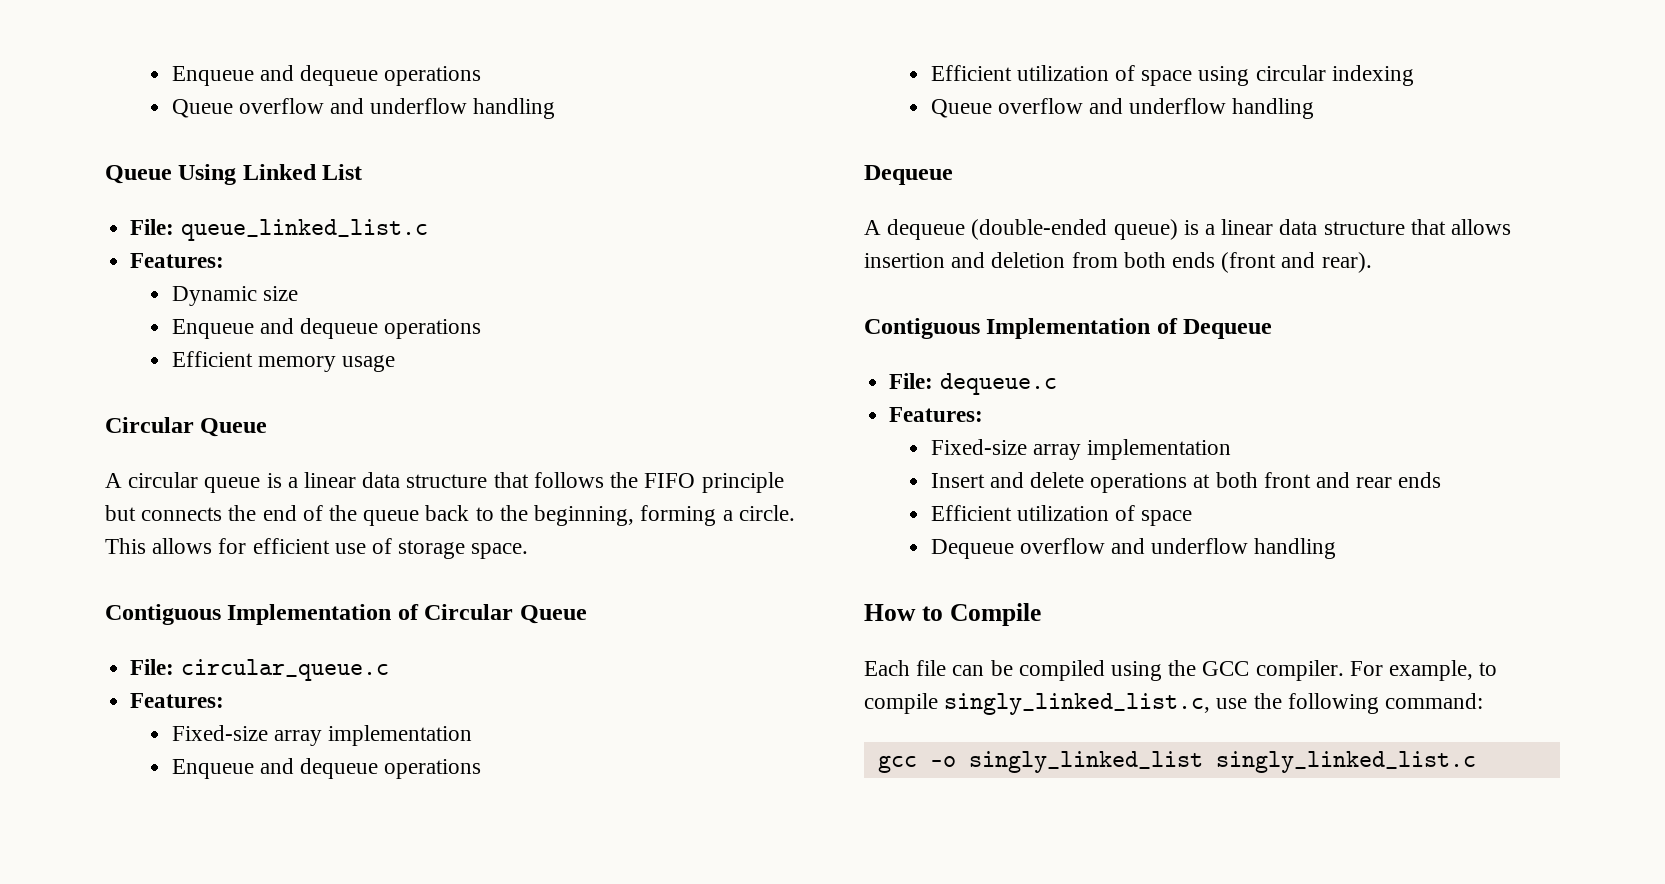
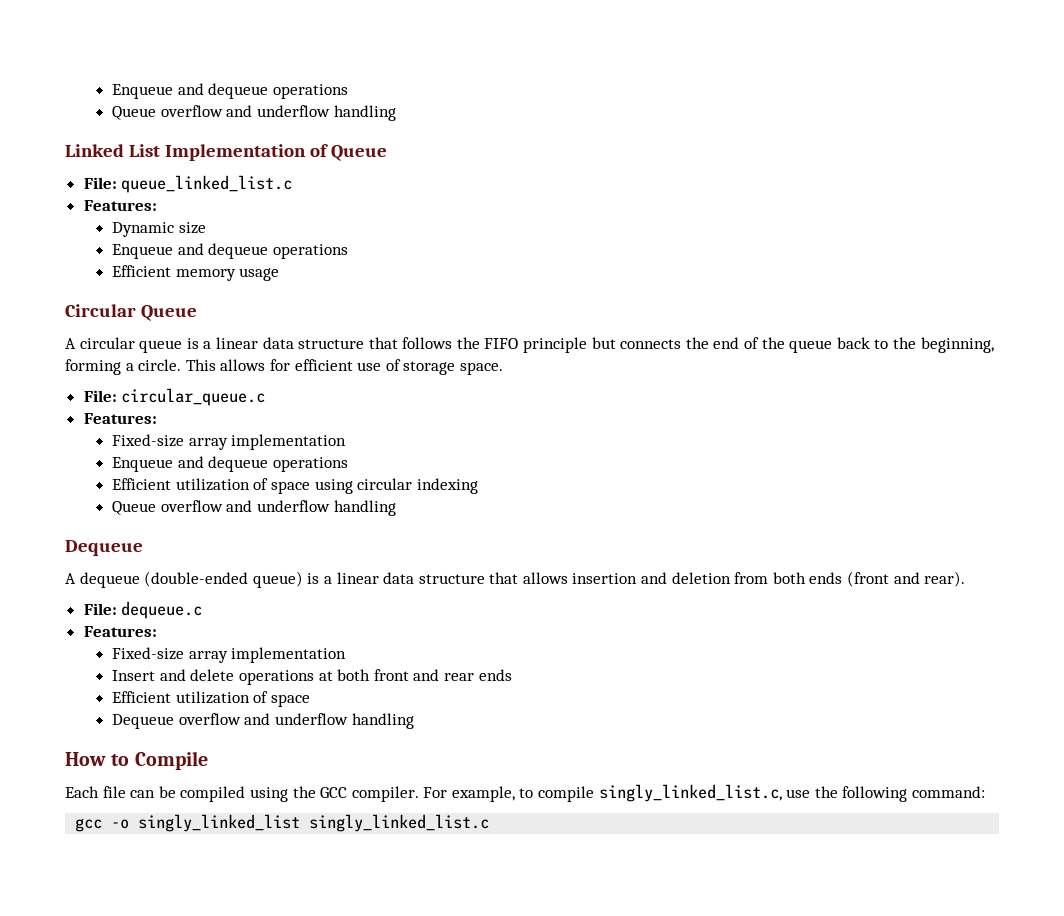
- Queue Using Linked List
+ Linked List Implementation of Queue
- Contiguous Implementation of Circular Queue
- Contiguous Implementation of Dequeue

